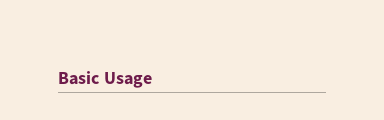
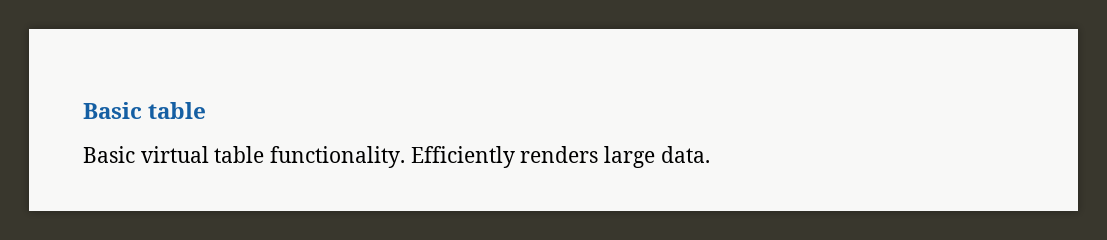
- Basic Usage
+ Basic table
+ Basic virtual table functionality. Efficiently renders large data.

